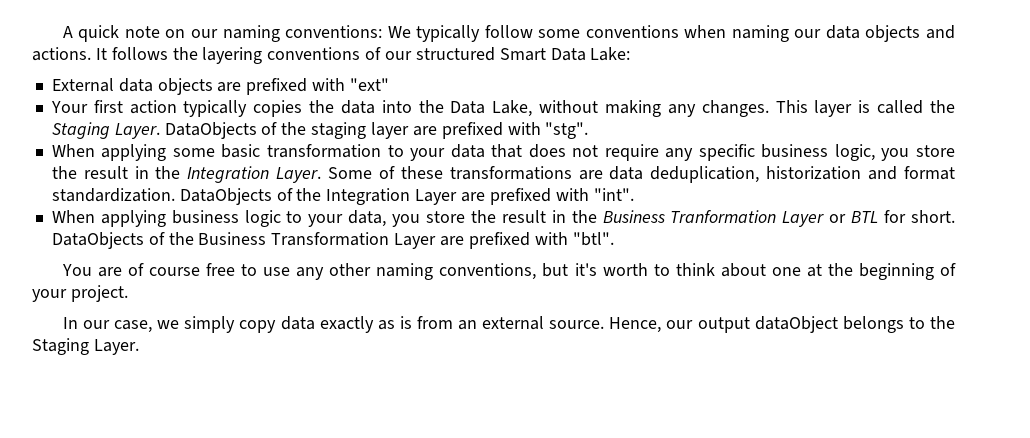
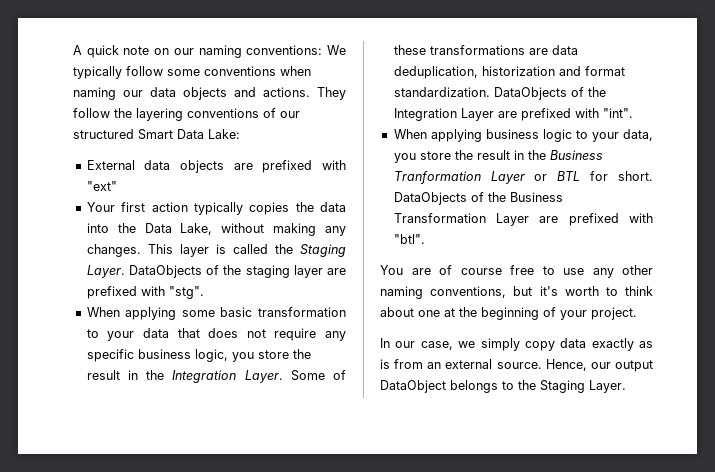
- It follows the layering conventions of our structured Smart Data Lake:
+ They follow the layering conventions of our structured Smart Data Lake:
- Hence, our output dataObject belongs to the Staging Layer.
+ Hence, our output DataObject belongs to the Staging Layer.

